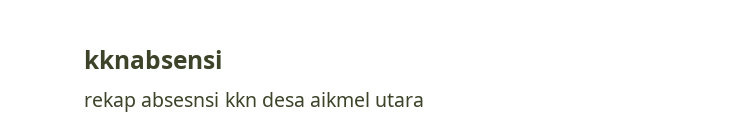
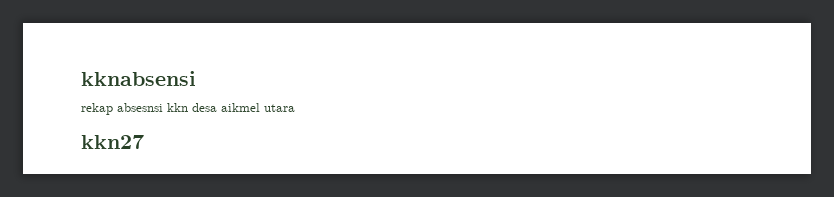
+ kkn27

